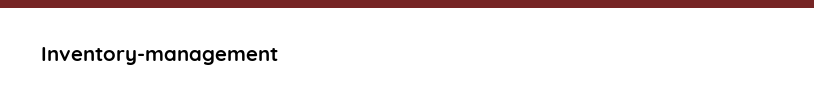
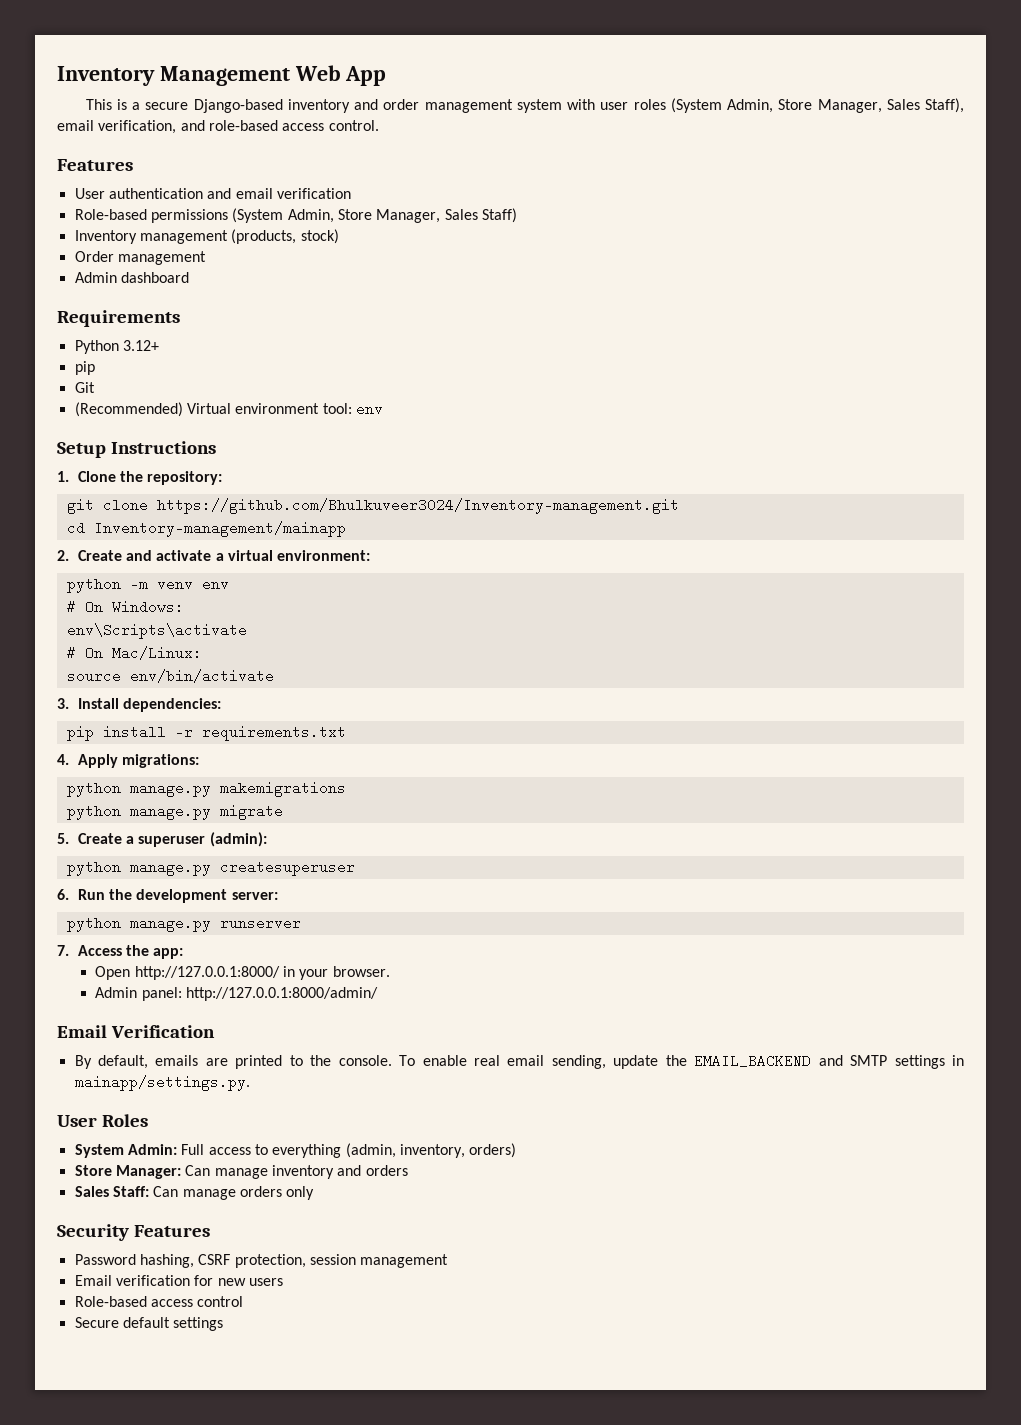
- Inventory-management
+ Inventory Management Web App
+ This is a secure Django-based inventory and order management system with user roles (System Admin, Store Manager, Sales Staff), email verification, and role-based access control.
+ Features
+ User authentication and email verification
+ Role-based permissions (System Admin, Store Manager, Sales Staff)
+ Inventory management (products, stock)
+ Order management
+ Admin dashboard
+ Requirements
+ Python 3.12+
+ pip
+ Git
+ (Recommended) Virtual environment tool: env
+ Setup Instructions
+ 1. Clone the repository:
+ git clone https://github.com/Bhulkuveer3024/Inventory-management.git
+ cd Inventory-management/mainapp
+ 2. Create and activate a virtual environment:
+ python -m venv env
+ # On Windows:
+ env\Scripts\activate
+ # On Mac/Linux:
+ source env/bin/activate
+ 3. Install dependencies:
+ pip install -r requirements.txt
+ 4. Apply migrations:
+ python manage.py makemigrations
+ python manage.py migrate
+ 5. Create a superuser (admin):
+ python manage.py createsuperuser
+ 6. Run the development server:
+ python manage.py runserver
+ 7. Access the app:
+ Open http://127.0.0.1:8000/ in your browser.
+ Admin panel: http://127.0.0.1:8000/admin/
+ Email Verification
+ By default, emails are printed to the console. To enable real email sending, update the EMAIL_BACKEND and SMTP settings in mainapp/settings.py.
+ User Roles
+ System Admin: Full access to everything (admin, inventory, orders)
+ Store Manager: Can manage inventory and orders
+ Sales Staff: Can manage orders only
+ Security Features
+ Password hashing, CSRF protection, session management
+ Email verification for new users
+ Role-based access control
+ Secure default settings

